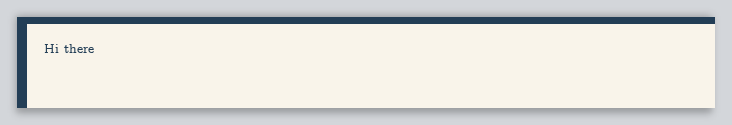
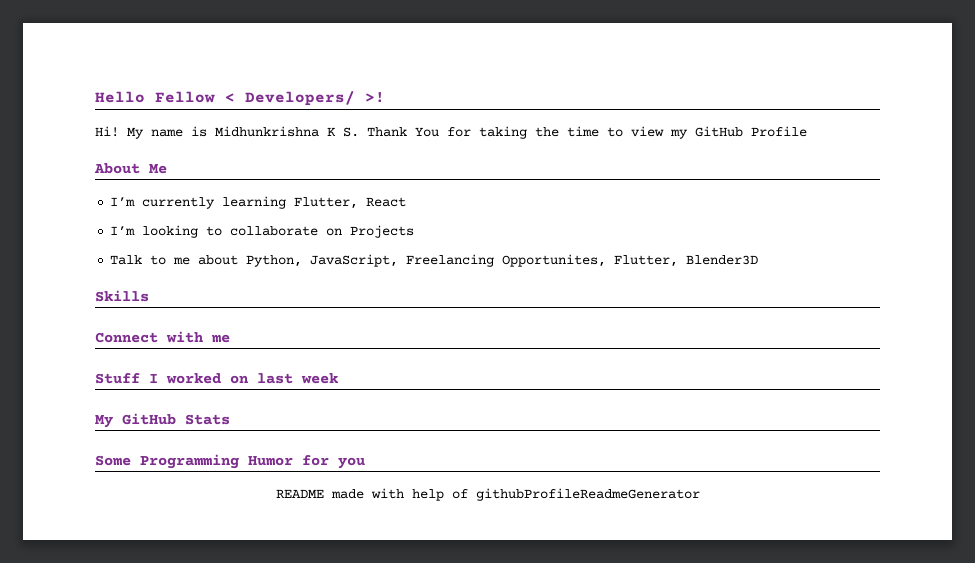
- Hi there
+ Hello Fellow < Developers/ >!
+ Hi! My name is Midhunkrishna K S. Thank You for taking the time to view my GitHub Profile
+ About Me
+ I’m currently learning Flutter, React
+ I’m looking to collaborate on Projects
+ Talk to me about Python, JavaScript, Freelancing Opportunites, Flutter, Blender3D
+ Skills
+ Connect with me
+ Stuff I worked on last week
+ My GitHub Stats
+ Some Programming Humor for you
+ README made with help of githubProfileReadmeGenerator

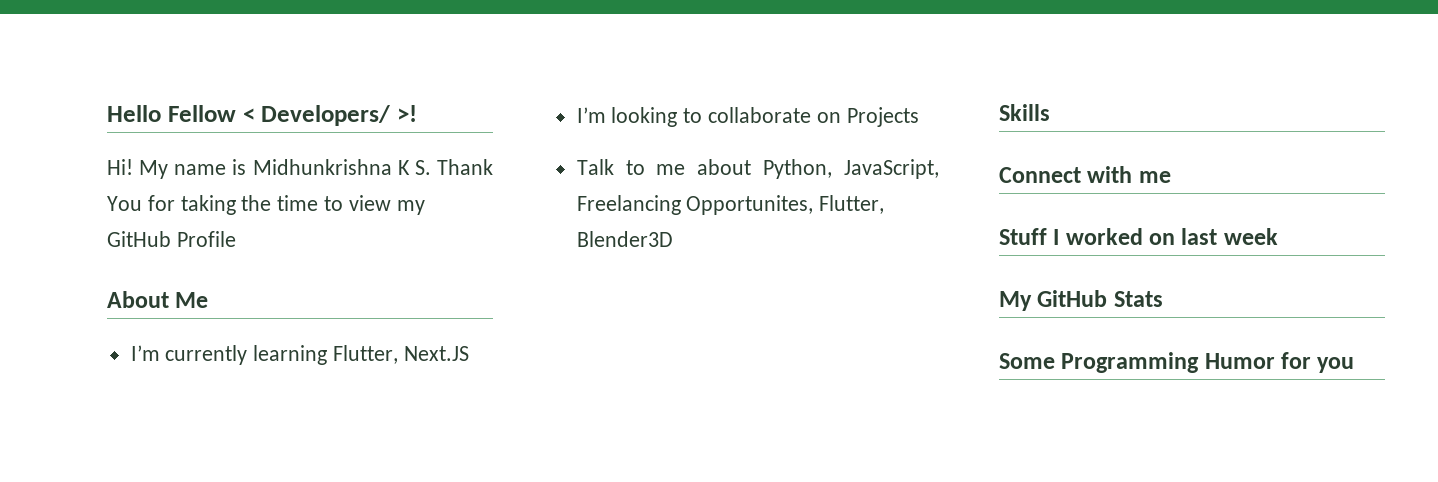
- I’m currently learning Flutter, React
+ I’m currently learning Flutter, Next.JS
- README made with help of githubProfileReadmeGenerator

